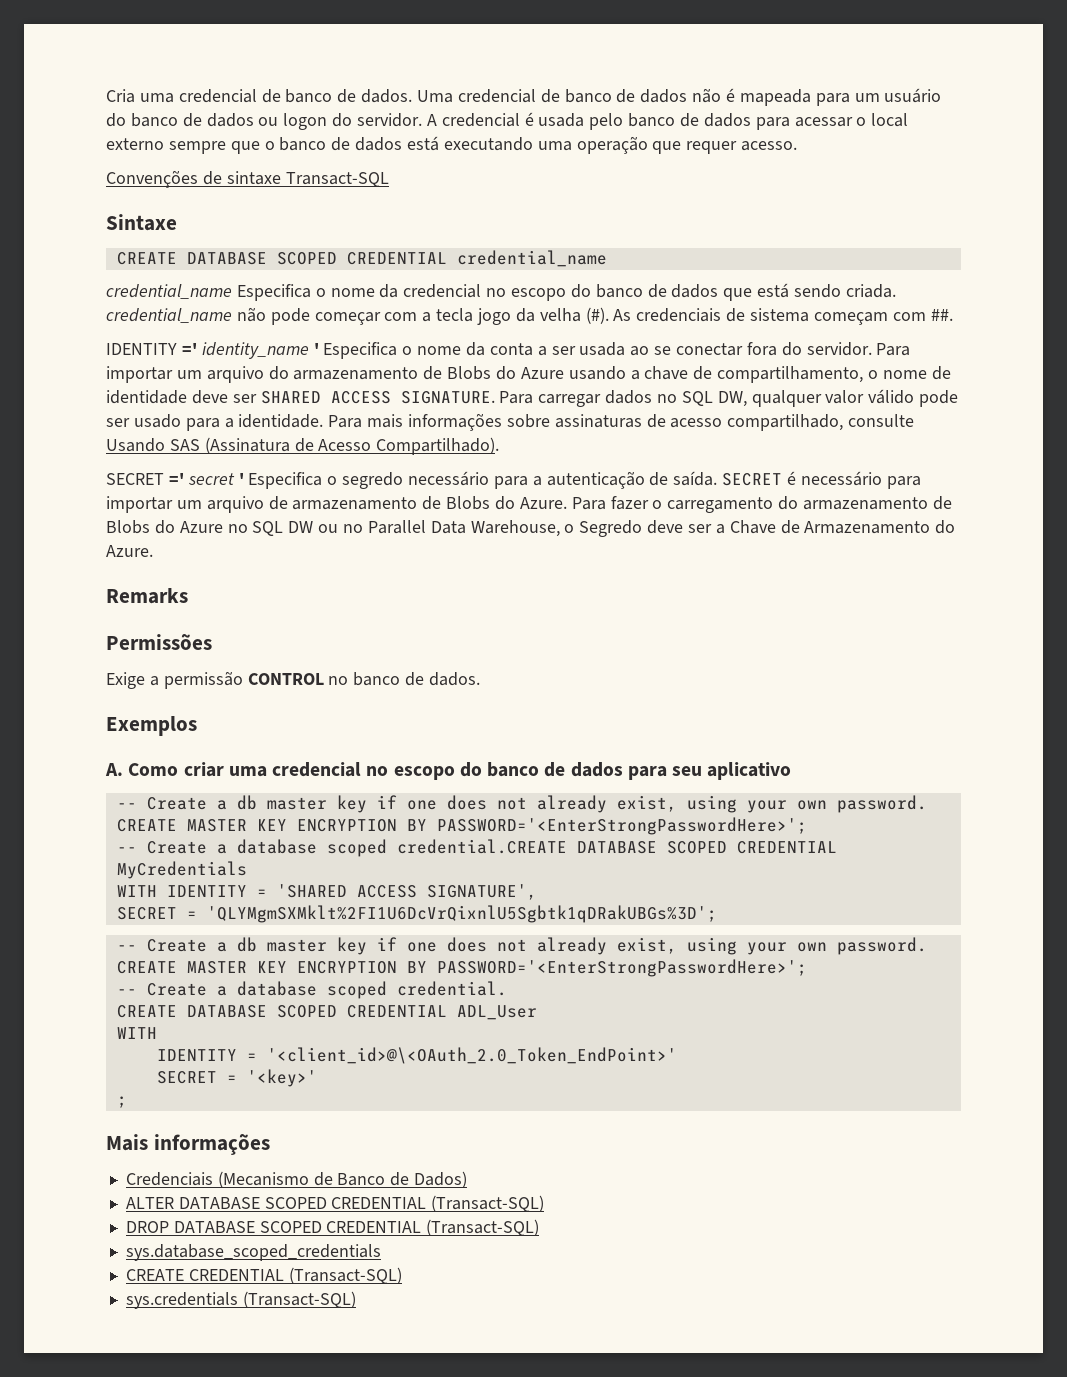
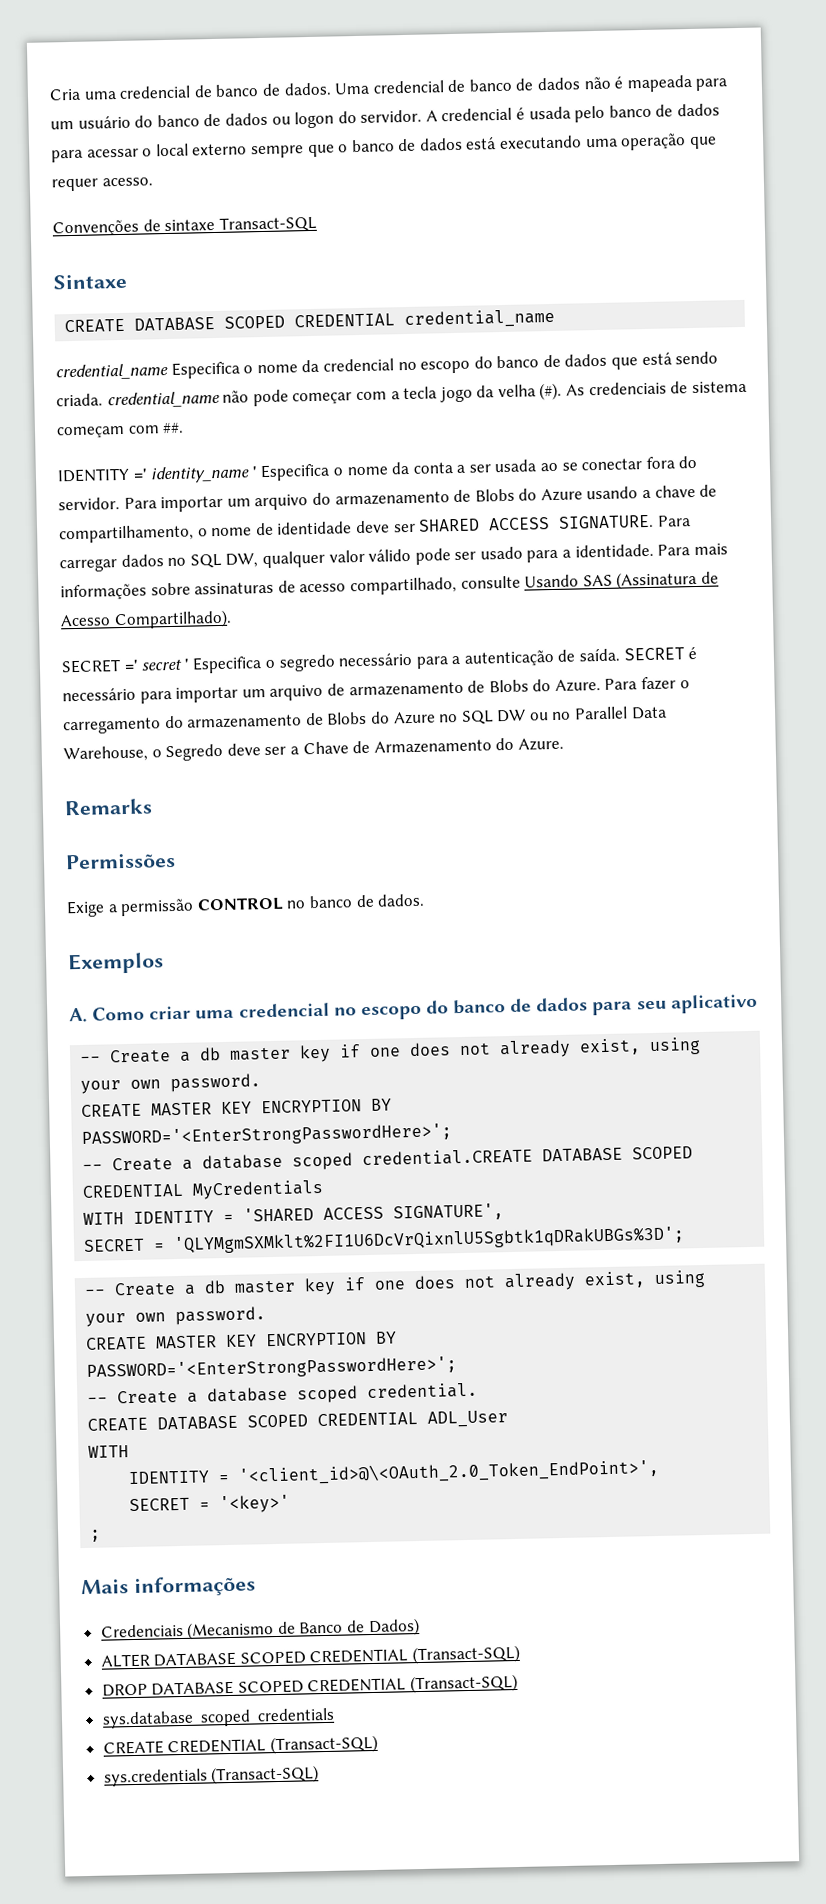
- IDENTITY = '<client_id>@\<OAuth_2.0_Token_EndPoint>'
+ IDENTITY = '<client_id>@\<OAuth_2.0_Token_EndPoint>',

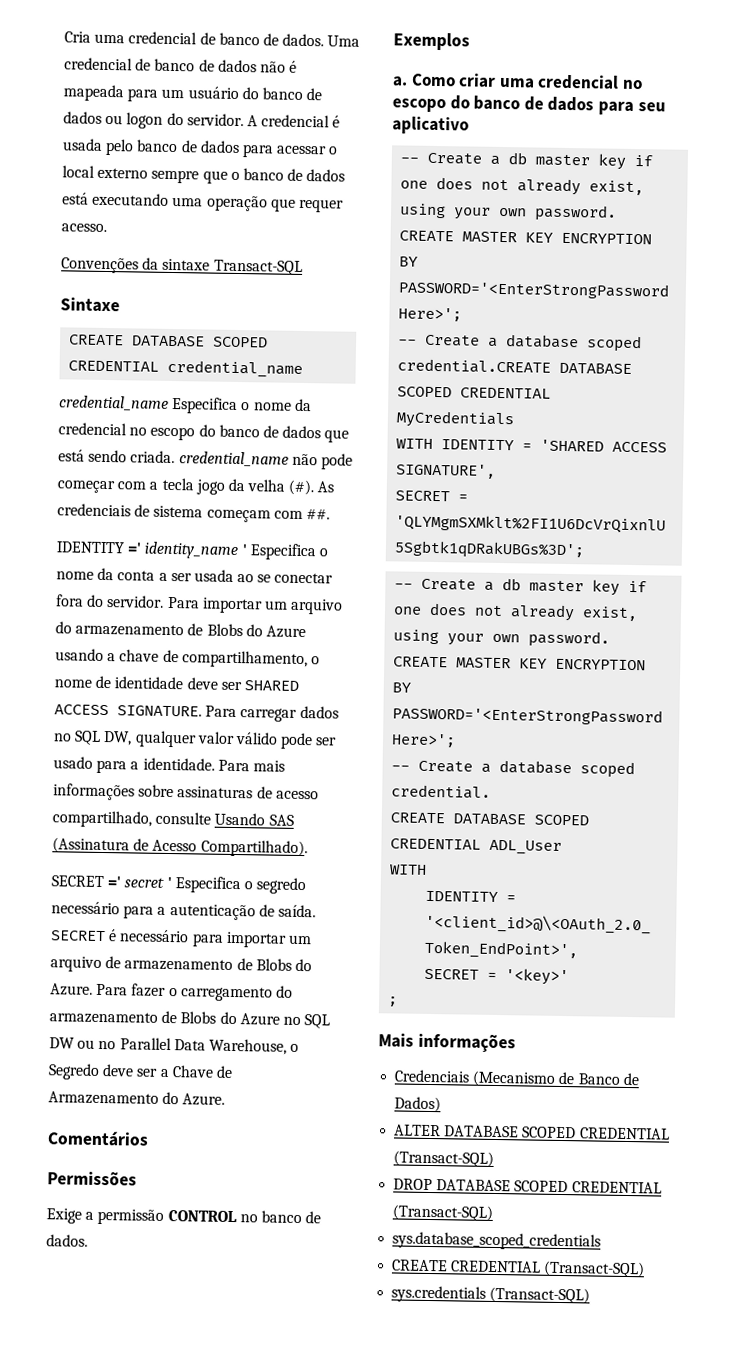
- Convenções de sintaxe Transact-SQL
+ Convenções da sintaxe Transact-SQL
- Remarks
+ Comentários
- A. Como criar uma credencial no escopo do banco de dados para seu aplicativo
+ a. Como criar uma credencial no escopo do banco de dados para seu aplicativo

